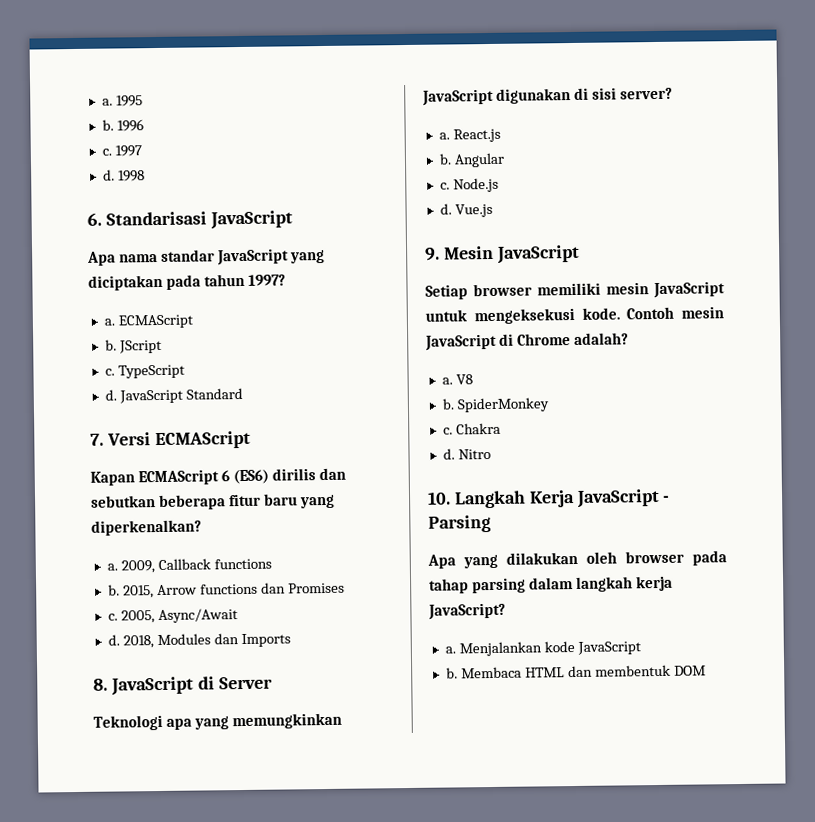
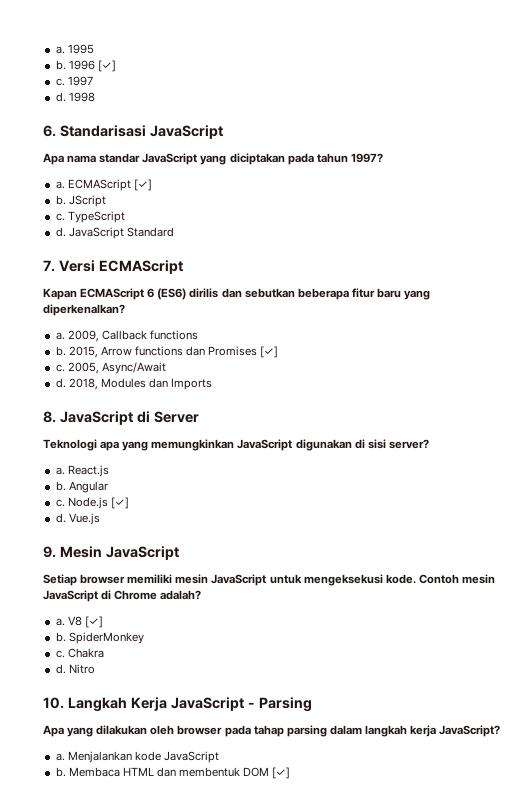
- 1996
+ 1996 [✓]
- a. ECMAScript
+ a. ECMAScript [✓]
- 2015, Arrow functions dan Promises
+ 2015, Arrow functions dan Promises [✓]
- Node.js
+ Node.js [✓]
- V8
+ V8 [✓]
- Membaca HTML dan membentuk DOM
+ Membaca HTML dan membentuk DOM [✓]

